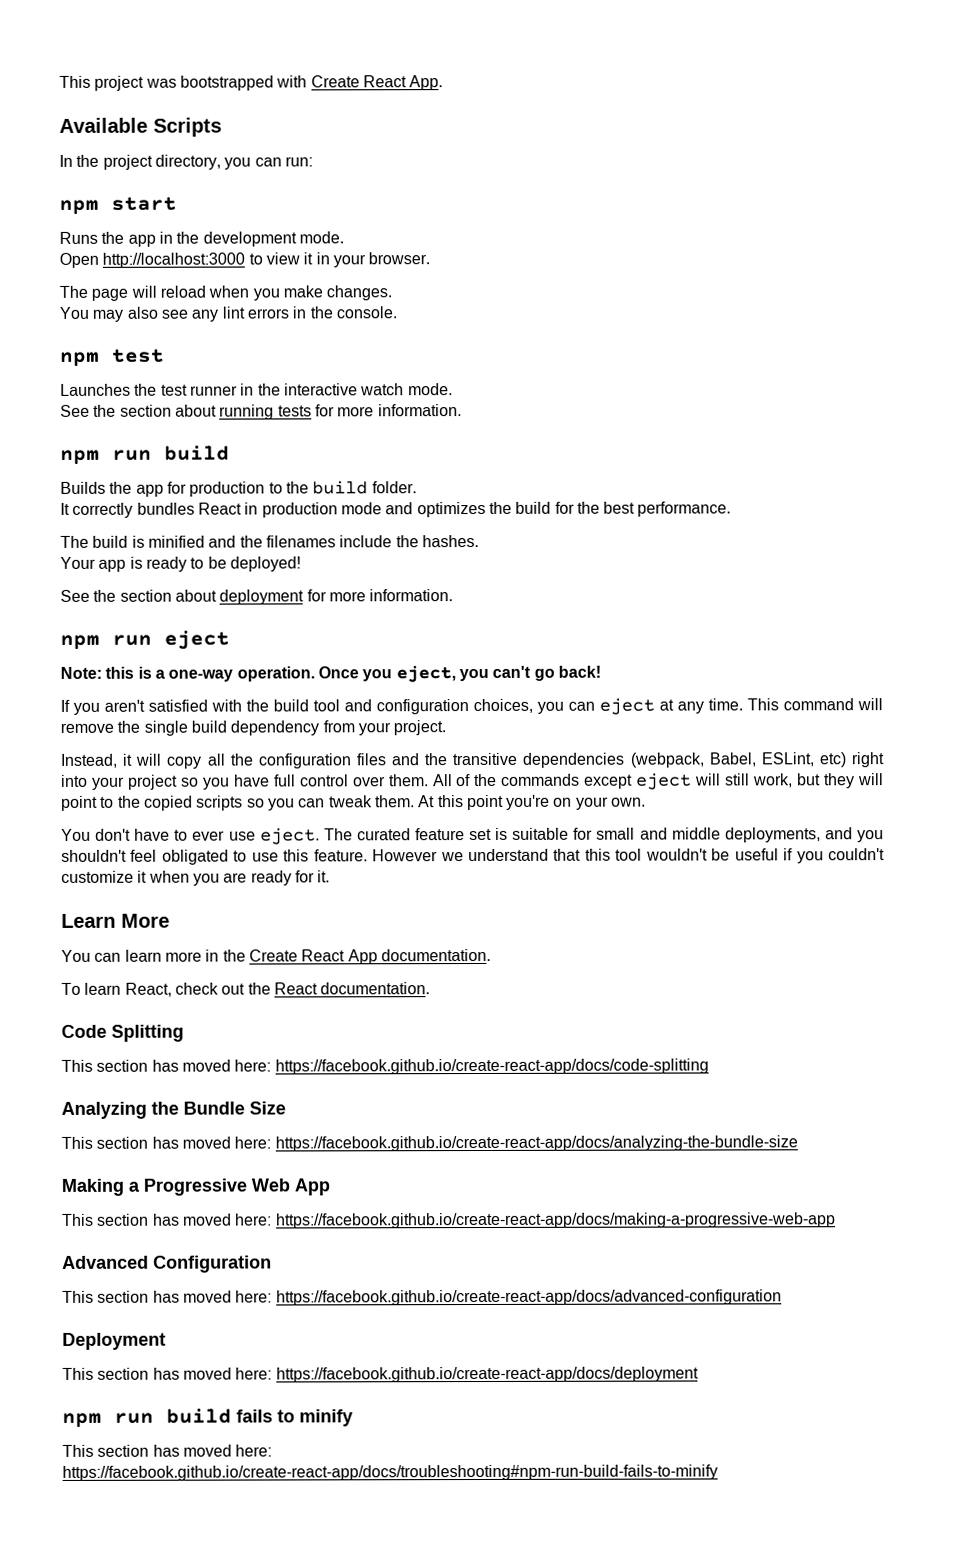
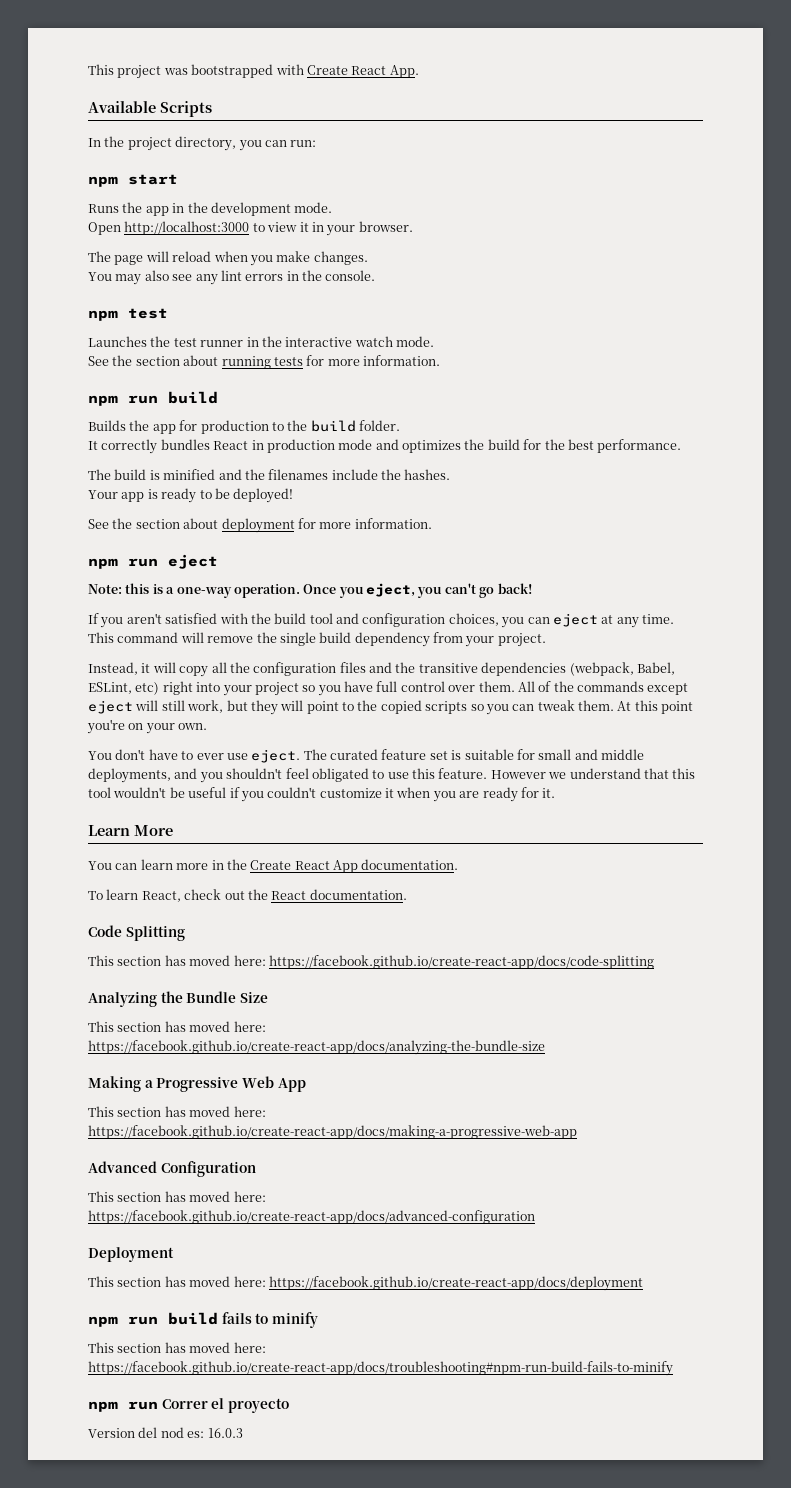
+ npm run Correr el proyecto
+ Version del nod es: 16.0.3

